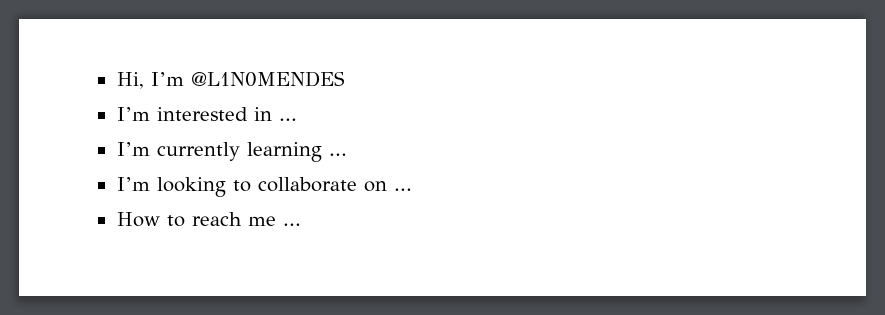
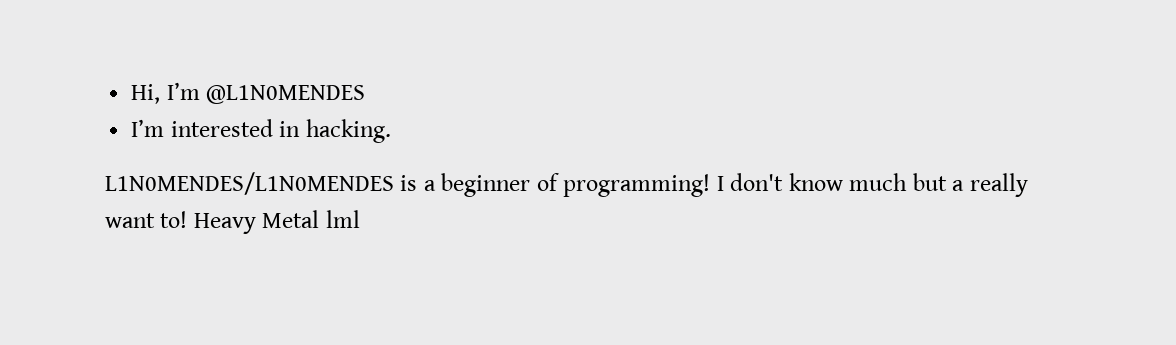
- I’m interested in ...
- I’m currently learning ...
- I’m looking to collaborate on ...
- How to reach me ...
+ I’m interested in hacking.
+ L1N0MENDES/L1N0MENDES is a beginner of programming! I don't know much but a really want to! Heavy Metal lml

